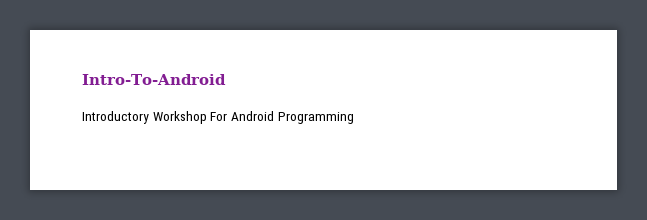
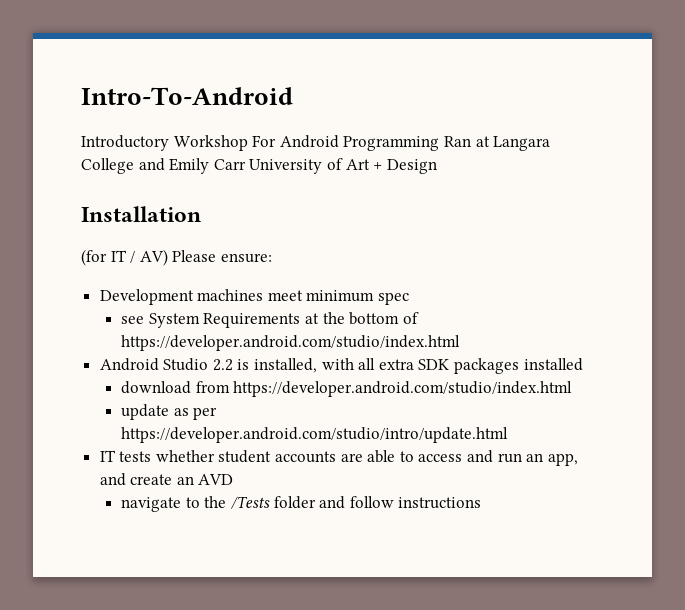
- Introductory Workshop For Android Programming
+ Introductory Workshop For Android Programming Ran at Langara College and Emily Carr University of Art + Design
+ Installation
+ (for IT / AV) Please ensure:
+ Development machines meet minimum spec
+ see System Requirements at the bottom of https://developer.android.com/studio/index.html
+ Android Studio 2.2 is installed, with all extra SDK packages installed
+ download from https://developer.android.com/studio/index.html
+ update as per https://developer.android.com/studio/intro/update.html
+ IT tests whether student accounts are able to access and run an app, and create an AVD
+ navigate to the /Tests folder and follow instructions

